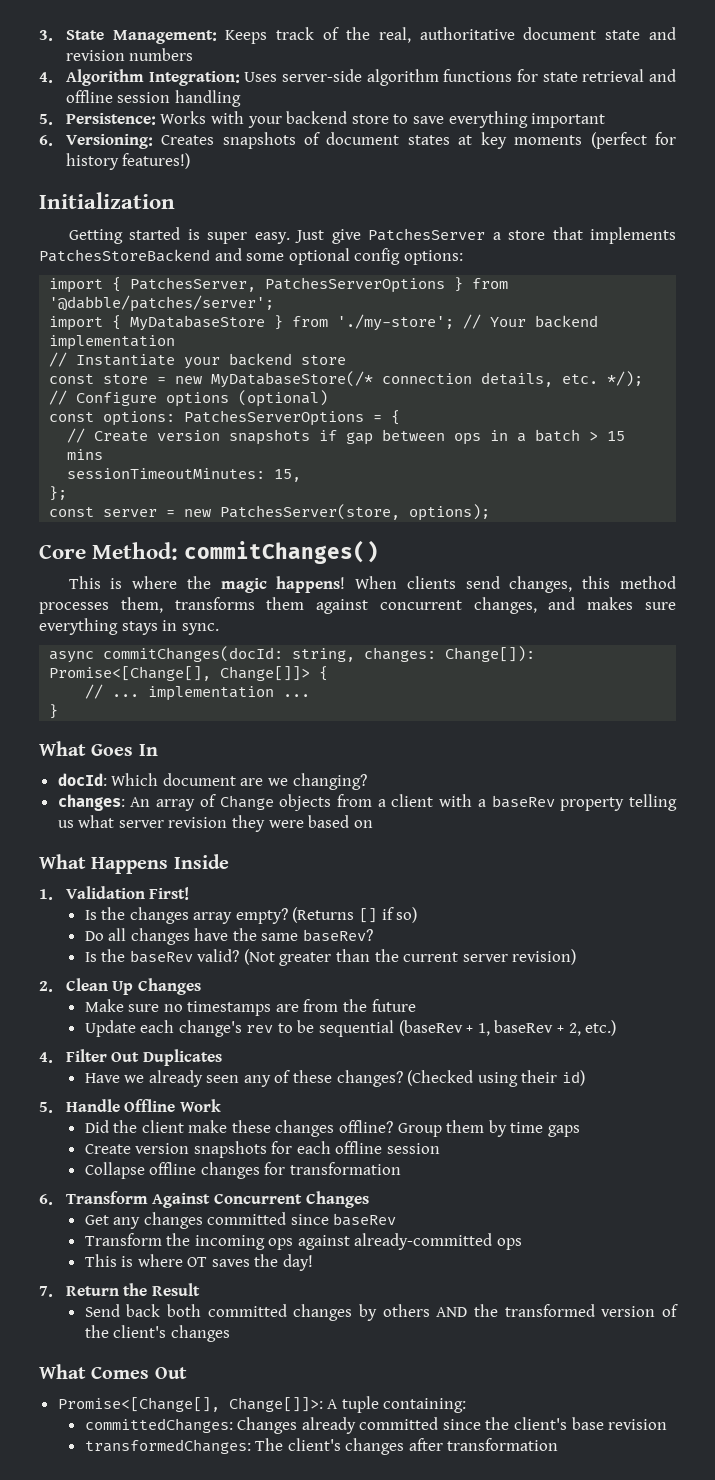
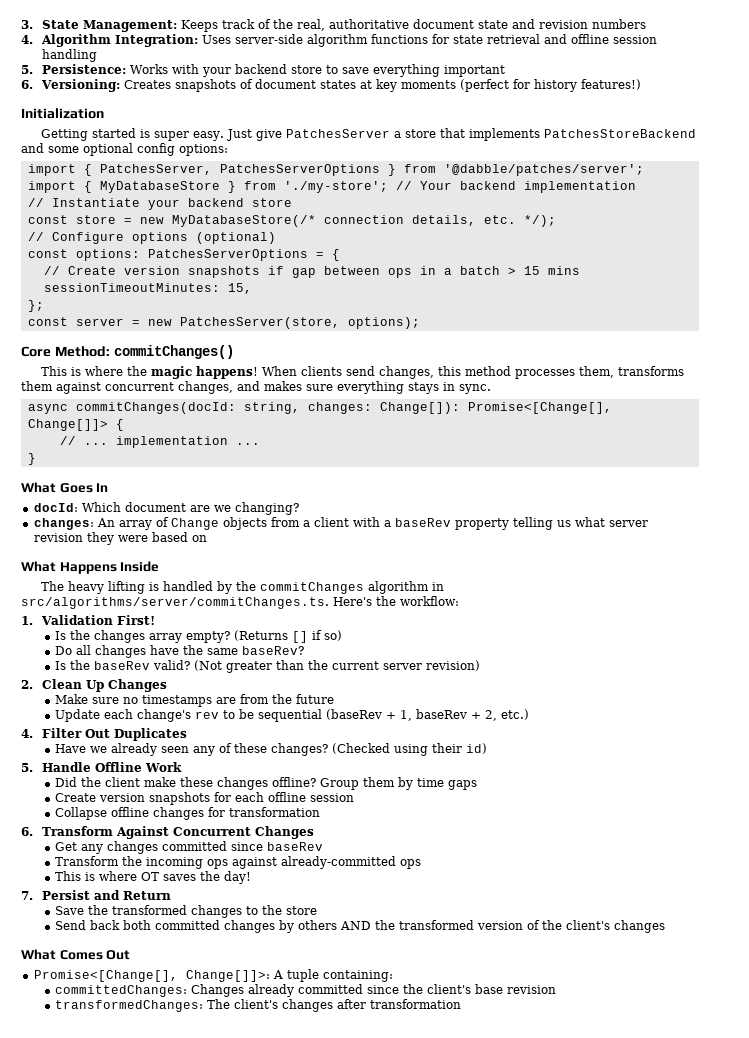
+ The heavy lifting is handled by the commitChanges algorithm in src/algorithms/server/commitChanges.ts. Here's the workflow:
- 7. Return the Result
+ 7. Persist and Return
+ Save the transformed changes to the store

